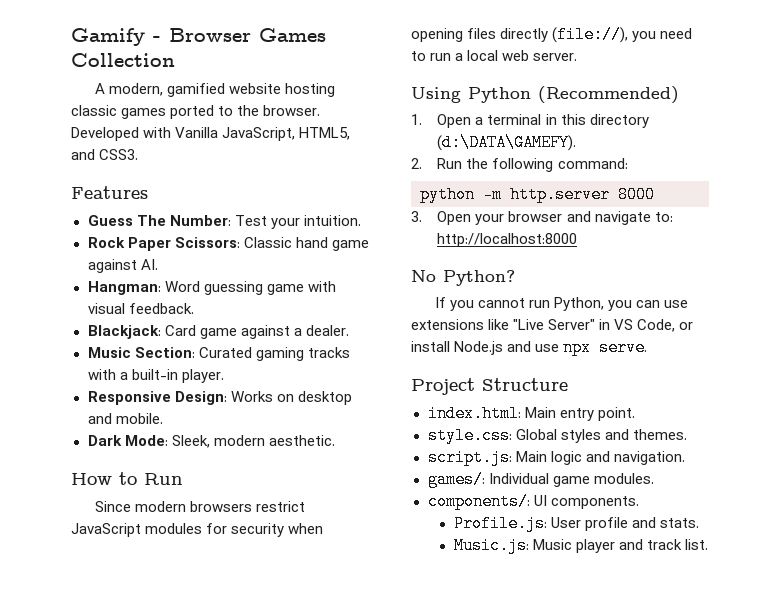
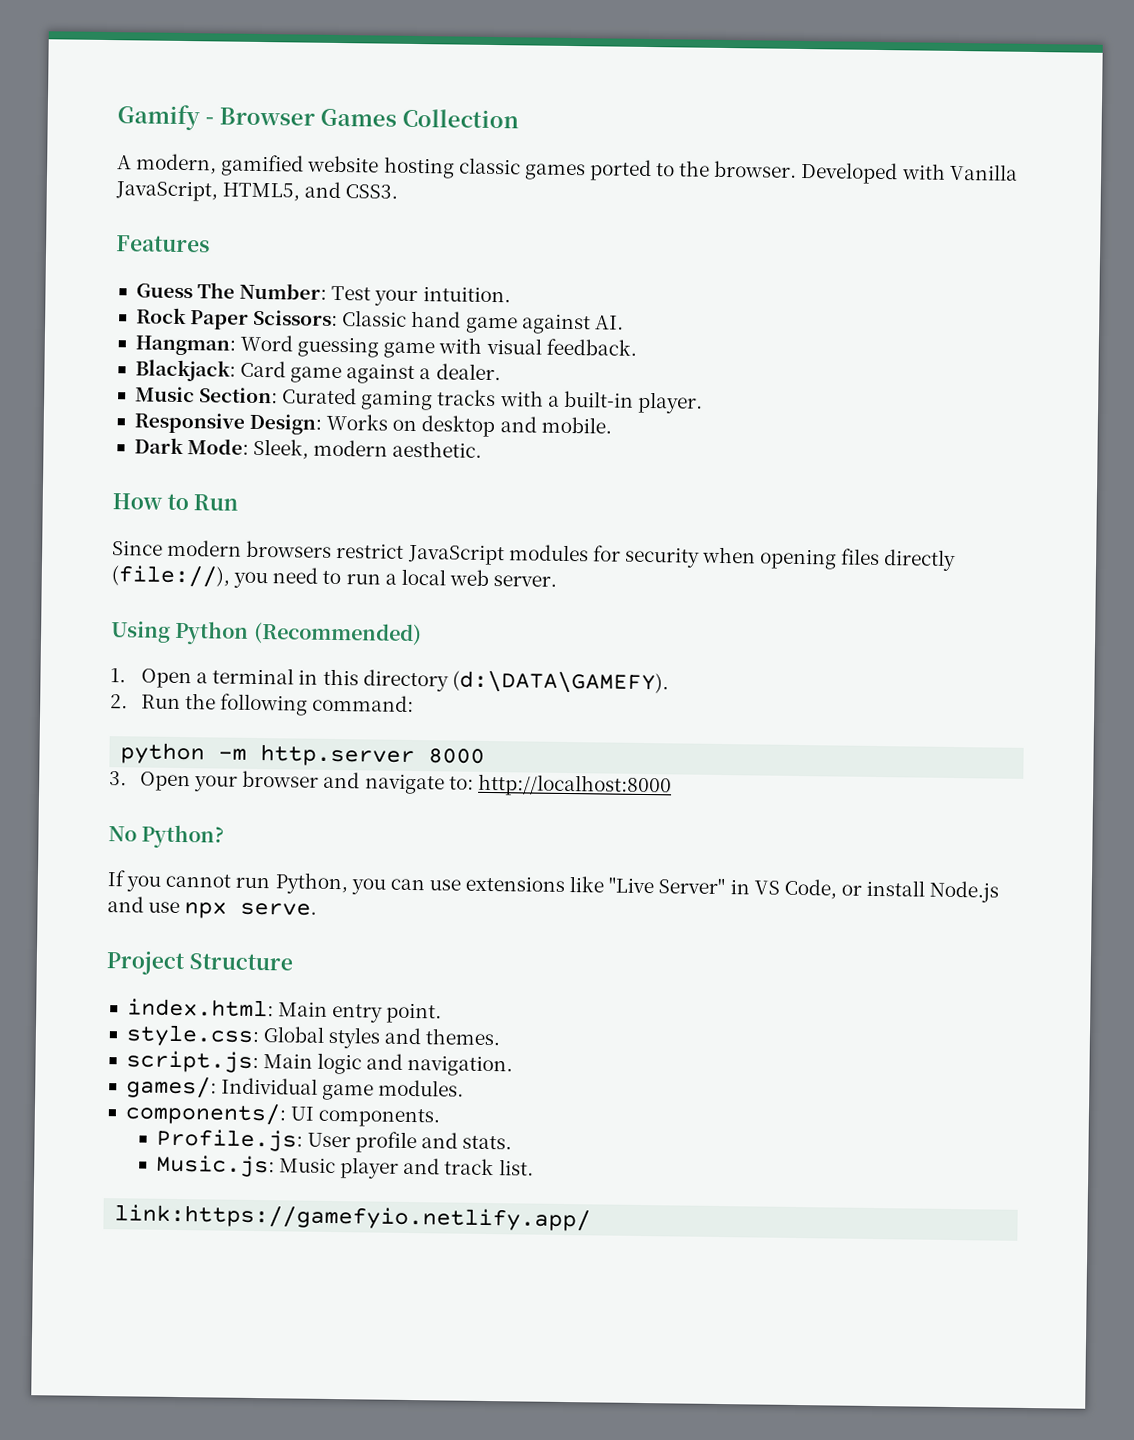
+ link:https://gamefyio.netlify.app/

